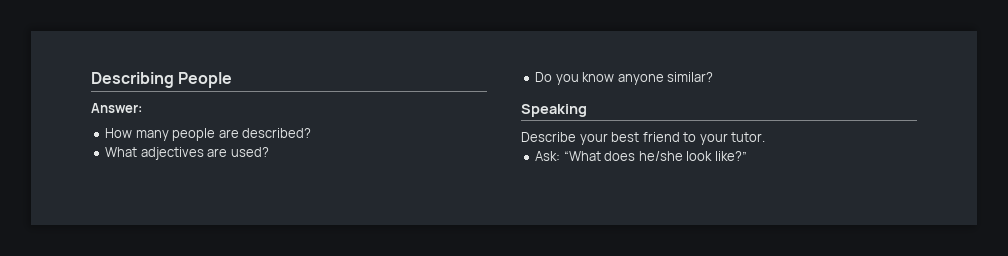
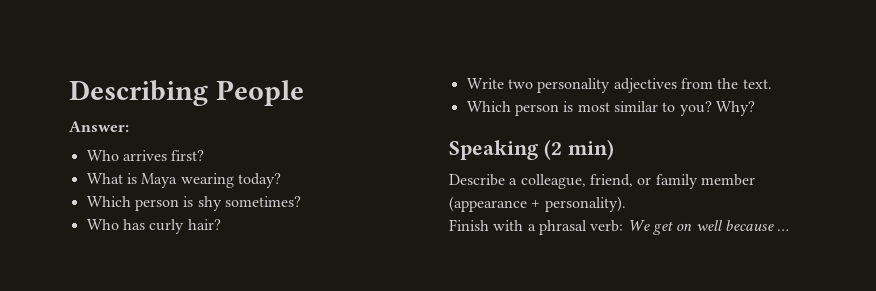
- How many people are described?
- What adjectives are used?
- Do you know anyone similar?
+ Who arrives first?
+ What is Maya wearing today?
+ Which person is shy sometimes?
+ Who has curly hair?
+ Write two personality adjectives from the text.
+ Which person is most similar to you? Why?
- Speaking
+ Speaking (2 min)
- Describe your best friend to your tutor.
- Ask: “What does he/she look like?”
+ Describe a colleague, friend, or family member (appearance + personality).
+ Finish with a phrasal verb: We get on well because …

